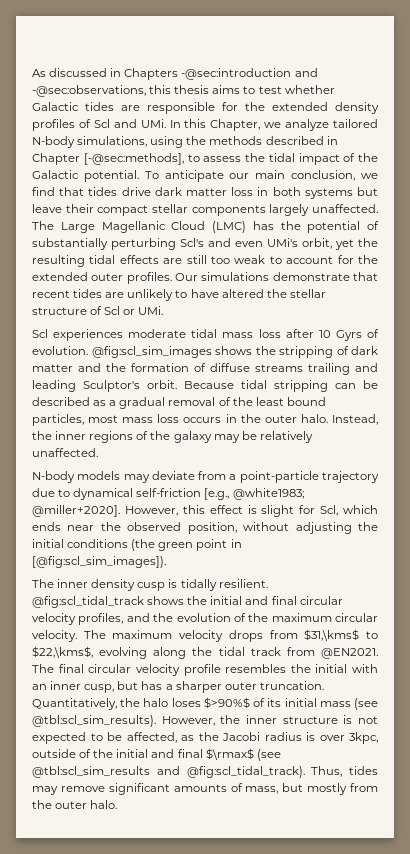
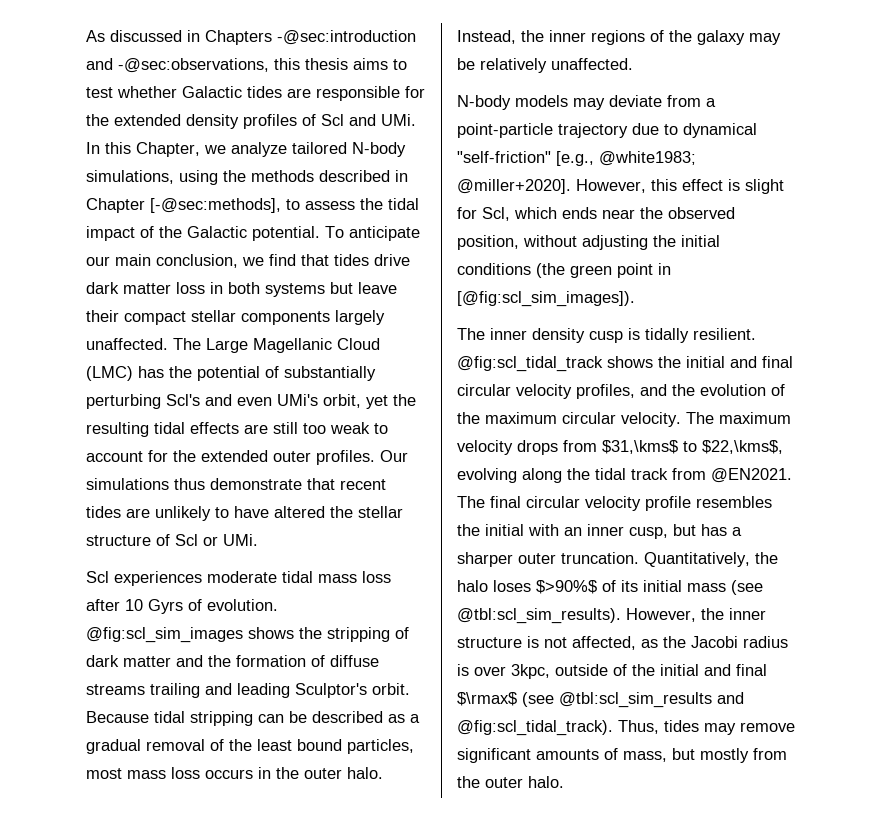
- Our simulations demonstrate that recent tides are unlikely to have altered the stellar structure of Scl or UMi.
+ Our simulations thus demonstrate that recent tides are unlikely to have altered the stellar structure of Scl or UMi.
- N-body models may deviate from a point-particle trajectory due to dynamical self-friction [e.g., @white1983; @miller+2020].
+ N-body models may deviate from a point-particle trajectory due to dynamical "self-friction" [e.g., @white1983; @miller+2020].
- However, the inner structure is not expected to be affected, as the Jacobi radius is over 3kpc, outside of the initial and final $\rmax$ (see @tbl:scl_sim_results and @fig:scl_tidal_track).
+ However, the inner structure is not affected, as the Jacobi radius is over 3kpc, outside of the initial and final $\rmax$ (see @tbl:scl_sim_results and @fig:scl_tidal_track).

